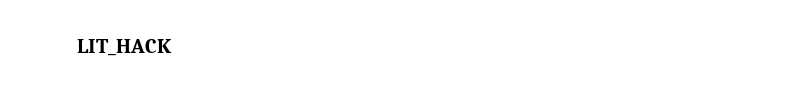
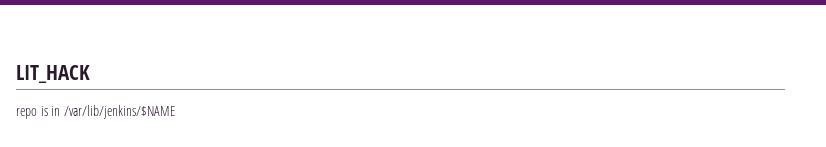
+ repo is in /var/lib/jenkins/$NAME

